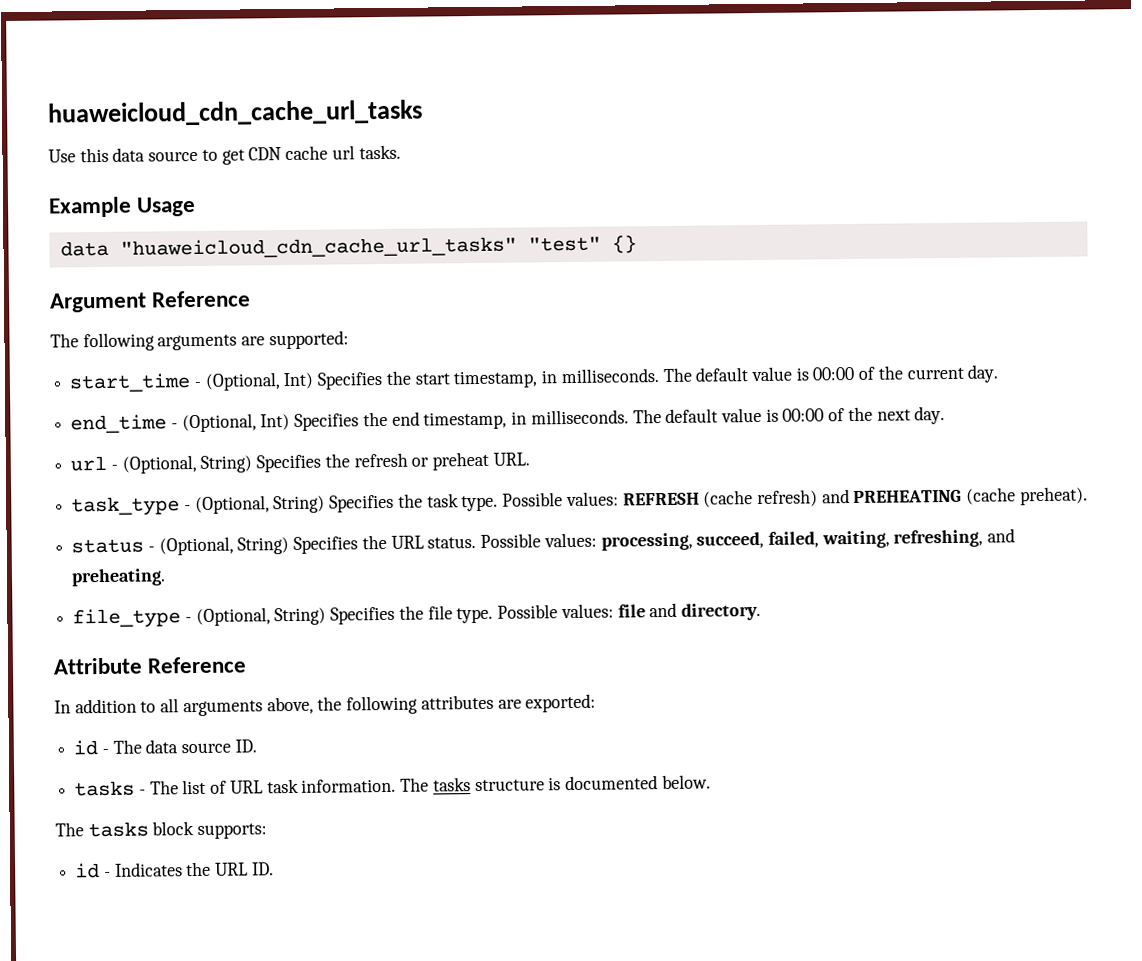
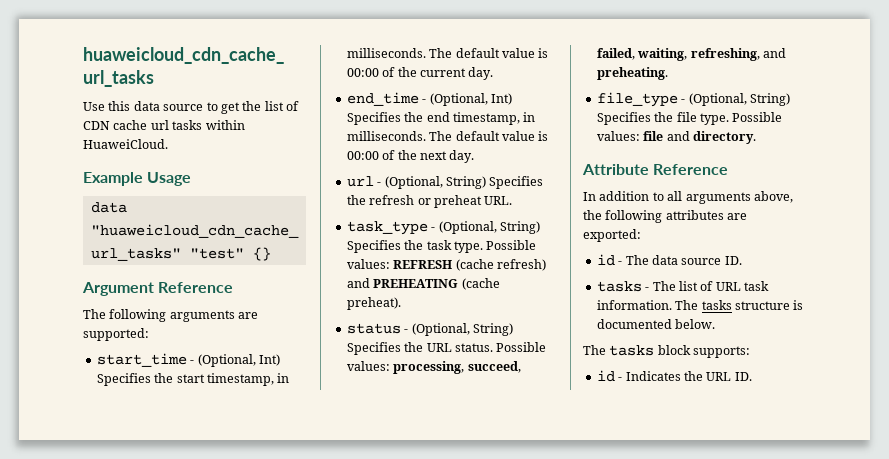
- Use this data source to get CDN cache url tasks.
+ Use this data source to get the list of CDN cache url tasks within HuaweiCloud.

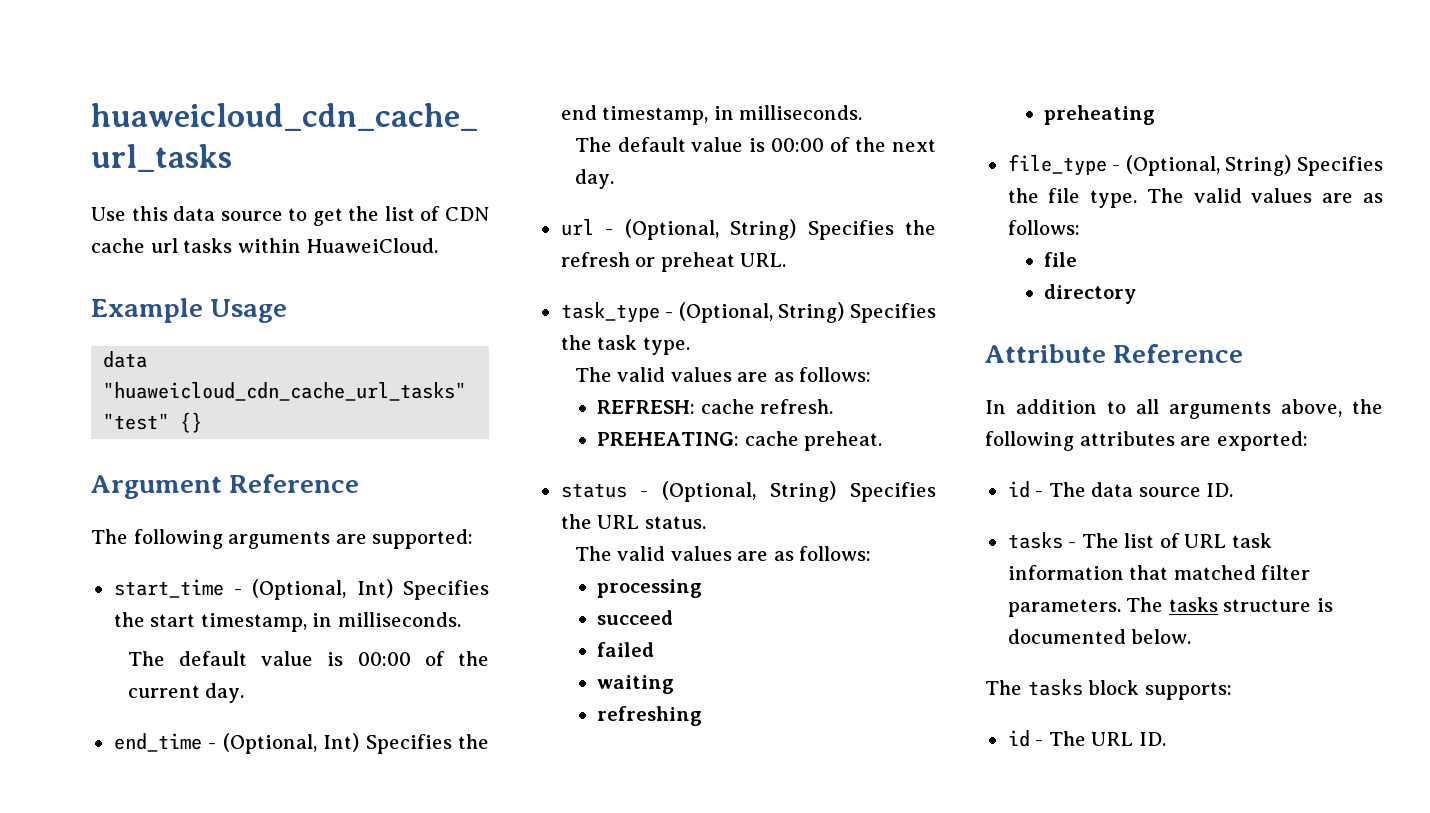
- start_time - (Optional, Int) Specifies the start timestamp, in milliseconds. The default value is 00:00 of the current day.
+ start_time - (Optional, Int) Specifies the start timestamp, in milliseconds.
+ The default value is 00:00 of the current day.
- end_time - (Optional, Int) Specifies the end timestamp, in milliseconds. The default value is 00:00 of the next day.
+ end_time - (Optional, Int) Specifies the end timestamp, in milliseconds.
+ The default value is 00:00 of the next day.
- task_type - (Optional, String) Specifies the task type. Possible values: REFRESH (cache refresh) and PREHEATING (cache preheat).
+ task_type - (Optional, String) Specifies the task type.
+ The valid values are as follows:
+ REFRESH: cache refresh.
+ PREHEATING: cache preheat.
- status - (Optional, String) Specifies the URL status. Possible values: processing, succeed, failed, waiting, refreshing, and preheating.
+ status - (Optional, String) Specifies the URL status.
+ The valid values are as follows:
+ processing
+ succeed
+ failed
+ waiting
+ refreshing
+ preheating
- file_type - (Optional, String) Specifies the file type. Possible values: file and directory.
+ file_type - (Optional, String) Specifies the file type. The valid values are as follows:
+ file
+ directory
- tasks - The list of URL task information.
+ tasks - The list of URL task information that matched filter parameters.
- id - Indicates the URL ID.
+ id - The URL ID.

